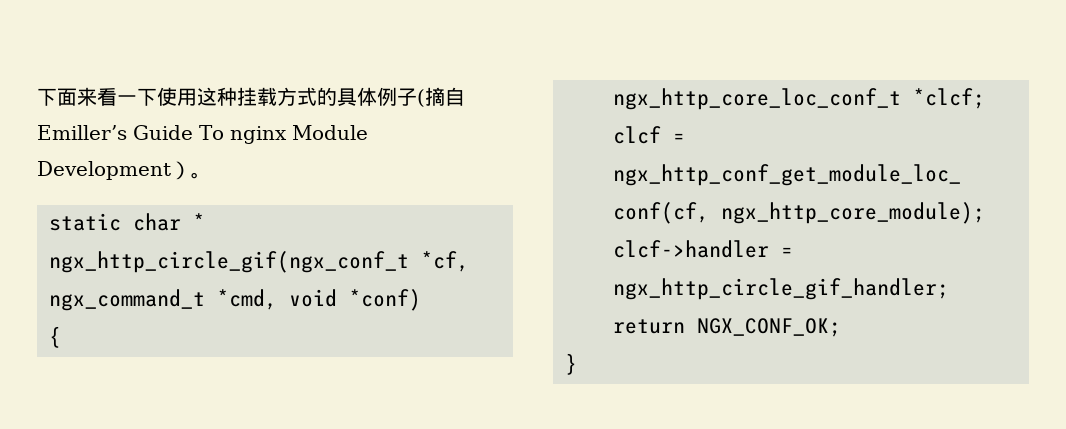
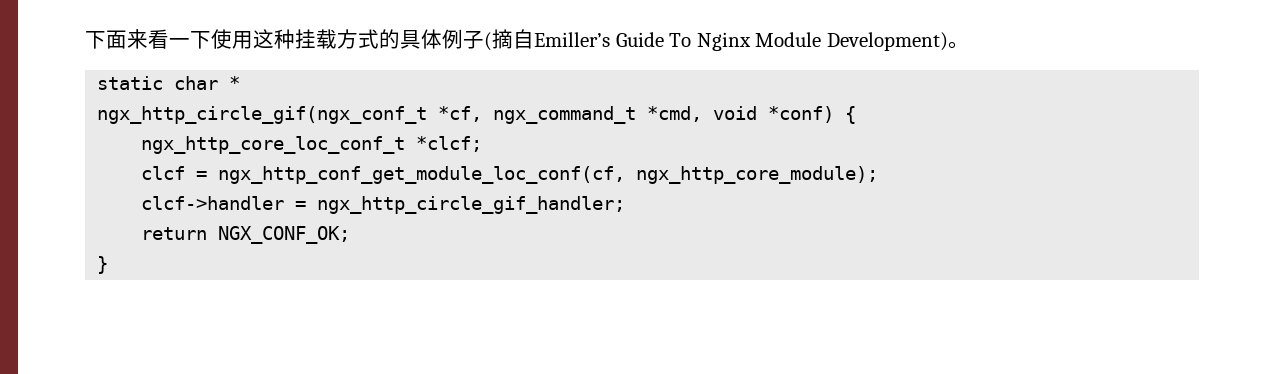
- 下面来看一下使用这种挂载方式的具体例子(摘自Emiller’s Guide To nginx Module Development）。
+ 下面来看一下使用这种挂载方式的具体例子(摘自Emiller’s Guide To Nginx Module Development)。
- ngx_http_circle_gif(ngx_conf_t *cf, ngx_command_t *cmd, void *conf)
- {
+ ngx_http_circle_gif(ngx_conf_t *cf, ngx_command_t *cmd, void *conf) {

